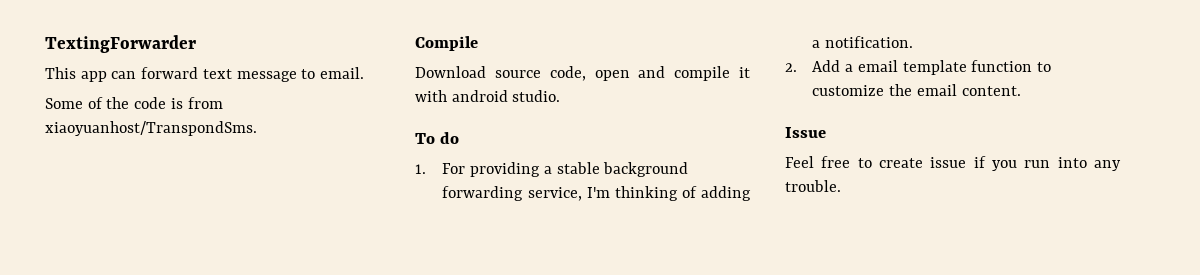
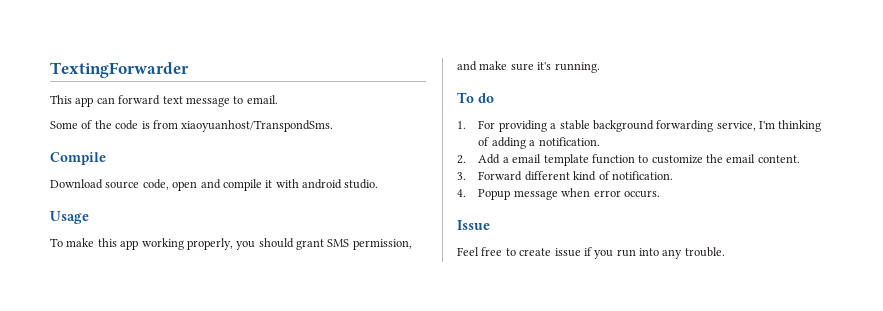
+ Usage
+ To make this app working properly, you should grant SMS permission, and make sure it's running.
+ 3. Forward different kind of notification.
+ 4. Popup message when error occurs.

